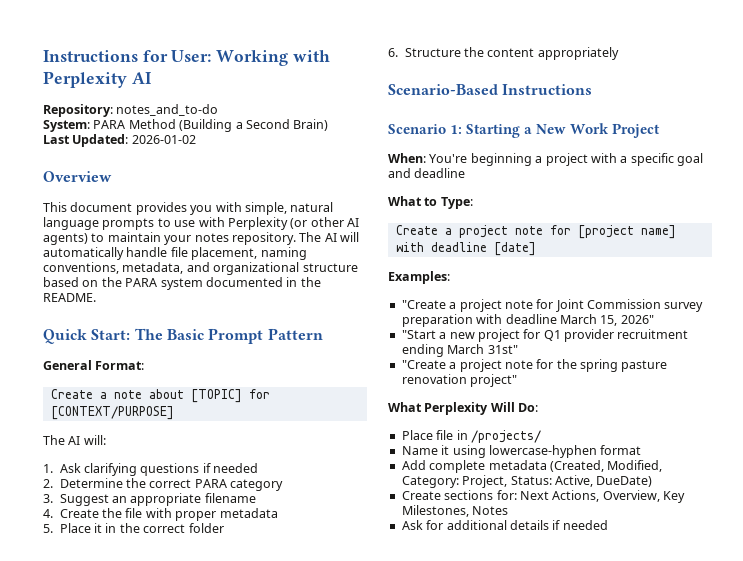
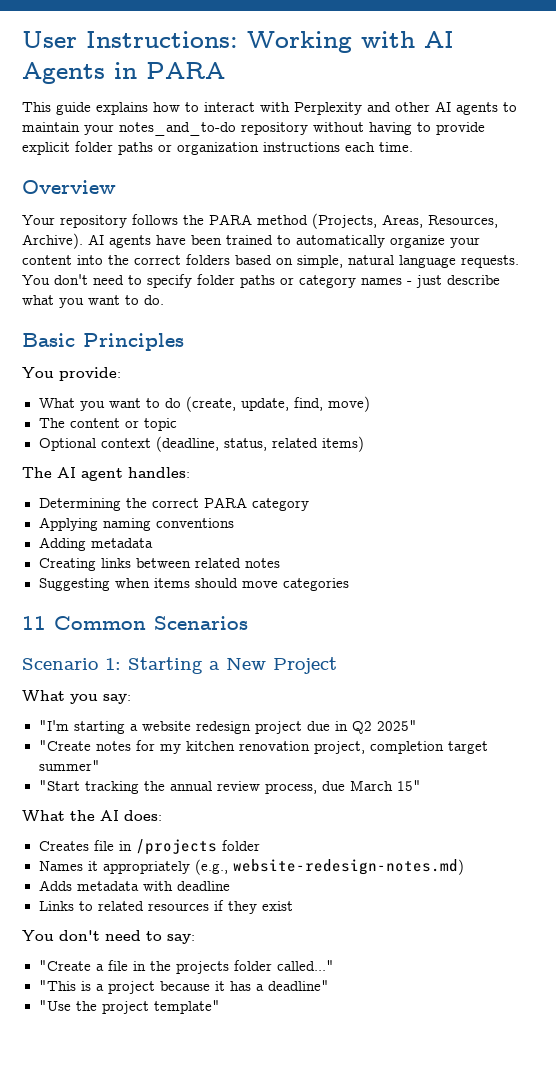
- Instructions for User: Working with Perplexity AI
- Repository: notes_and_to-do
- System: PARA Method (Building a Second Brain)
- Last Updated: 2026-01-02
+ User Instructions: Working with AI Agents in PARA
+ This guide explains how to interact with Perplexity and other AI agents to maintain your notes_and_to-do repository without having to provide explicit folder paths or organization instructions each time.
  Overview
- This document provides you with simple, natural language prompts to use with Perplexity (or other AI agents) to maintain your notes repository. The AI will automatically handle file placement, naming conventions, metadata, and organizational structure based on the PARA system documented in the README.
- Quick Start: The Basic Prompt Pattern
- General Format:
- Create a note about [TOPIC] for [CONTEXT/PURPOSE]
- The AI will:
- 1. Ask clarifying questions if needed
- 2. Determine the correct PARA category
- 3. Suggest an appropriate filename
- 4. Create the file with proper metadata
- 5. Place it in the correct folder
- 6. Structure the content appropriately
- Scenario-Based Instructions
+ Your repository follows the PARA method (Projects, Areas, Resources, Archive). AI agents have been trained to automatically organize your content into the correct folders based on simple, natural language requests. You don't need to specify folder paths or category names - just describe what you want to do.
+ Basic Principles
+ You provide:
+ What you want to do (create, update, find, move)
+ The content or topic
+ Optional context (deadline, status, related items)
+ The AI agent handles:
+ Determining the correct PARA category
+ Applying naming conventions
+ Adding metadata
+ Creating links between related notes
+ Suggesting when items should move categories
+ 11 Common Scenarios
- Scenario 1: Starting a New Work Project
+ Scenario 1: Starting a New Project
- When: You're beginning a project with a specific goal and deadline
- What to Type:
- Create a project note for [project name] with deadline [date]
- Examples:
- "Create a project note for Joint Commission survey preparation with deadline March 15, 2026"
- "Start a new project for Q1 provider recruitment ending March 31st"
- "Create a project note for the spring pasture renovation project"
- What Perplexity Will Do:
- Place file in /projects/
- Name it using lowercase-hyphen format
- Add complete metadata (Created, Modified, Category: Project, Status: Active, DueDate)
- Create sections for: Next Actions, Overview, Key Milestones, Notes
- Ask for additional details if needed
+ What you say:
+ "I'm starting a website redesign project due in Q2 2025"
+ "Create notes for my kitchen renovation project, completion target summer"
+ "Start tracking the annual review process, due March 15"
+ What the AI does:
+ Creates file in /projects folder
+ Names it appropriately (e.g., website-redesign-notes.md)
+ Adds metadata with deadline
+ Links to related resources if they exist
+ You don't need to say:
+ "Create a file in the projects folder called..."
+ "This is a project because it has a deadline"
+ "Use the project template"

